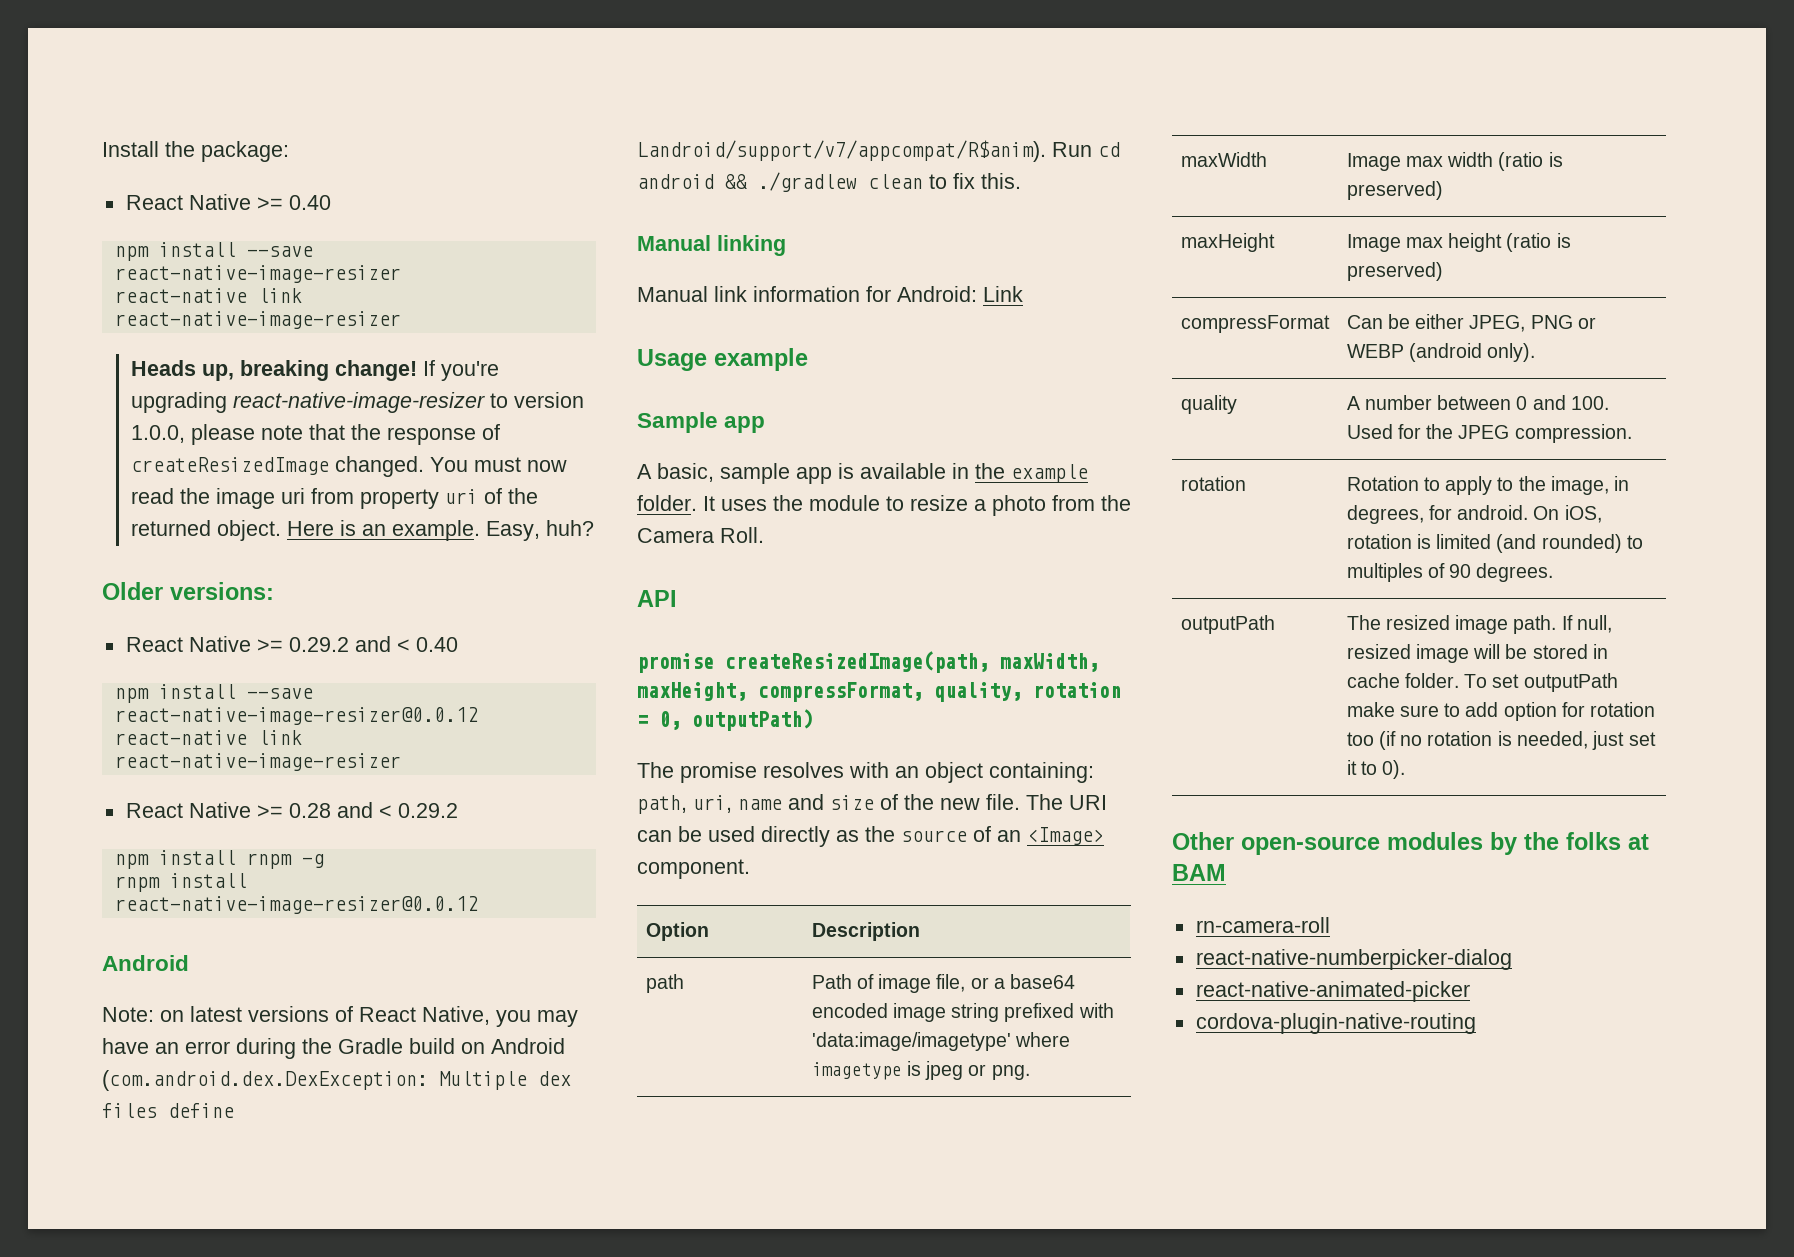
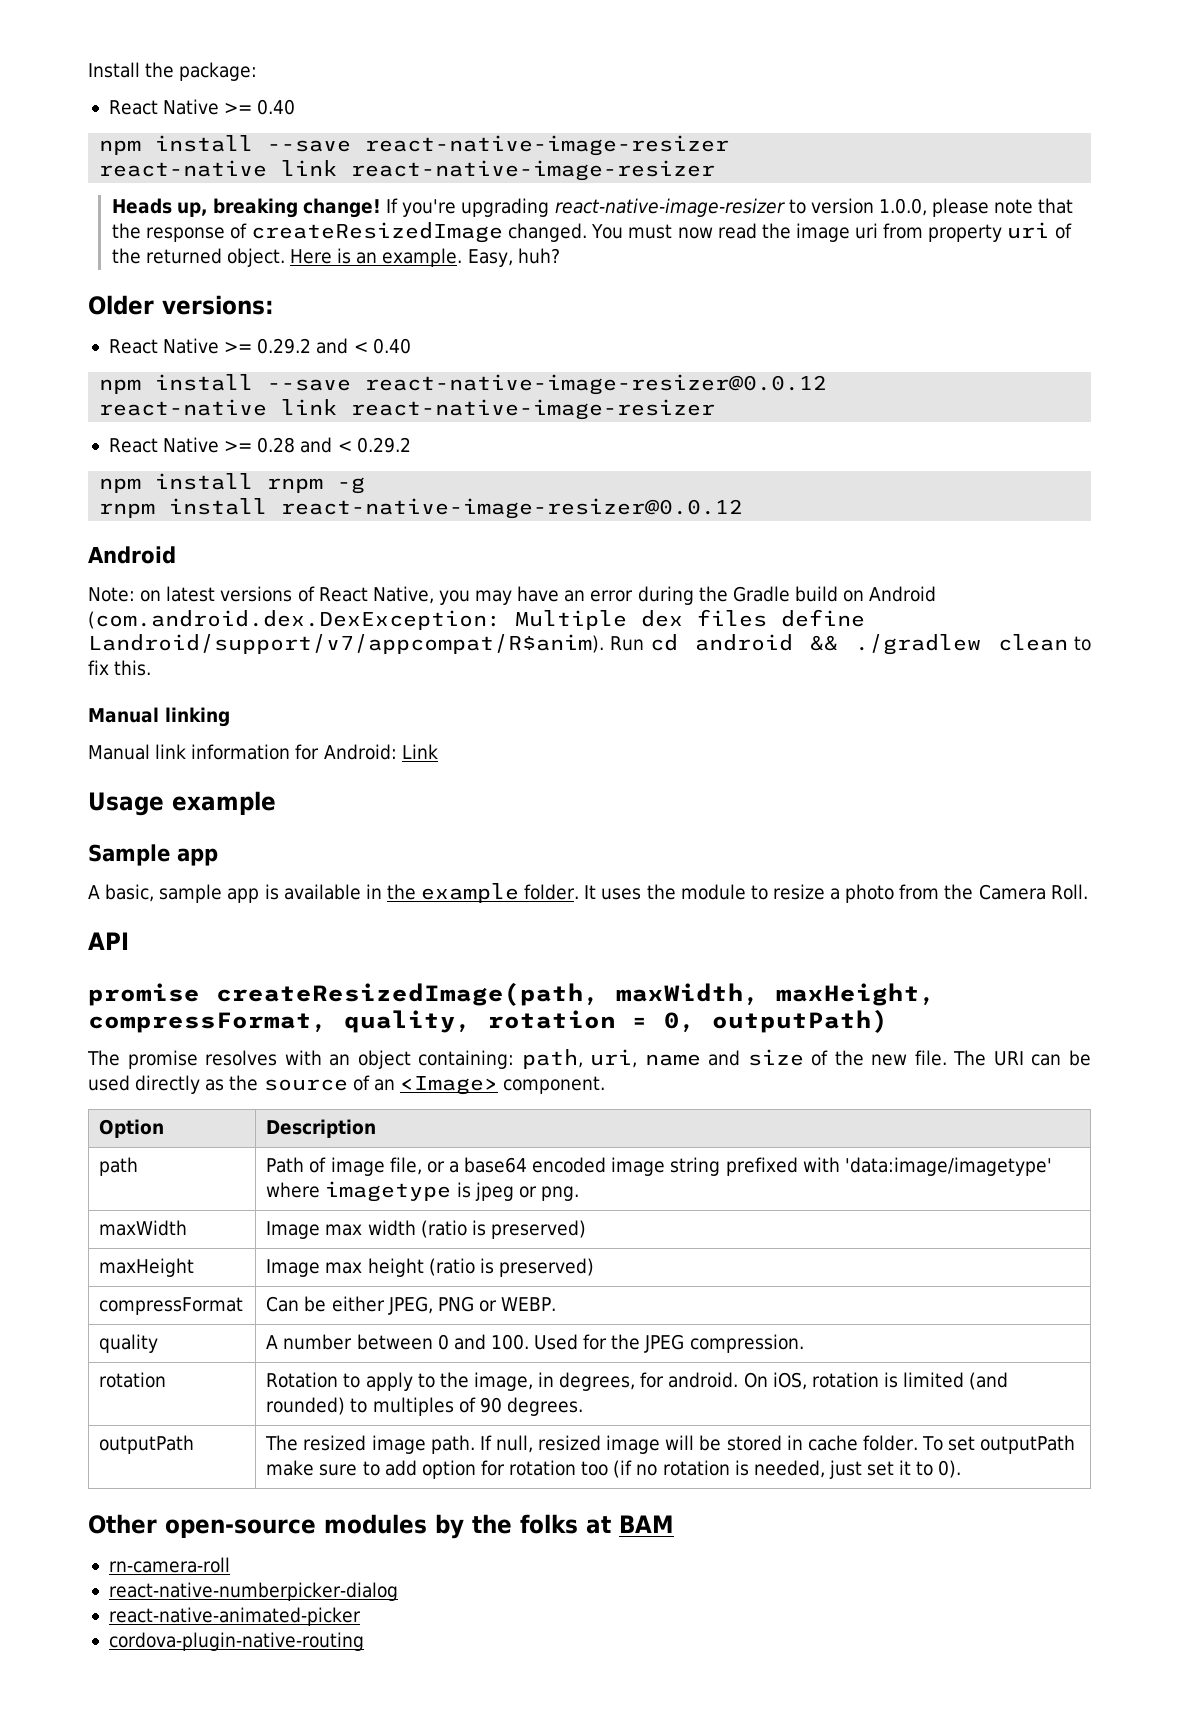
- compressFormat | Can be either JPEG, PNG or WEBP (android only).
+ compressFormat | Can be either JPEG, PNG or WEBP.

